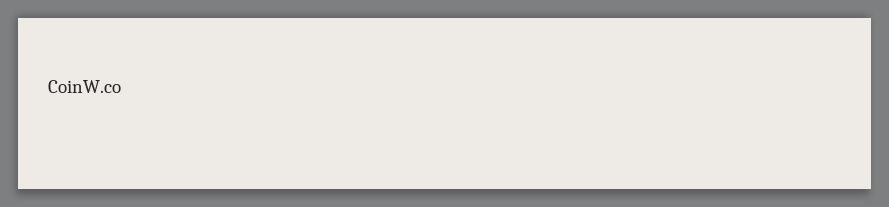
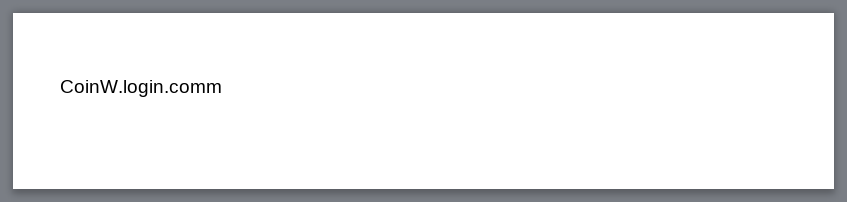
- CoinW.co
+ CoinW.login.comm

